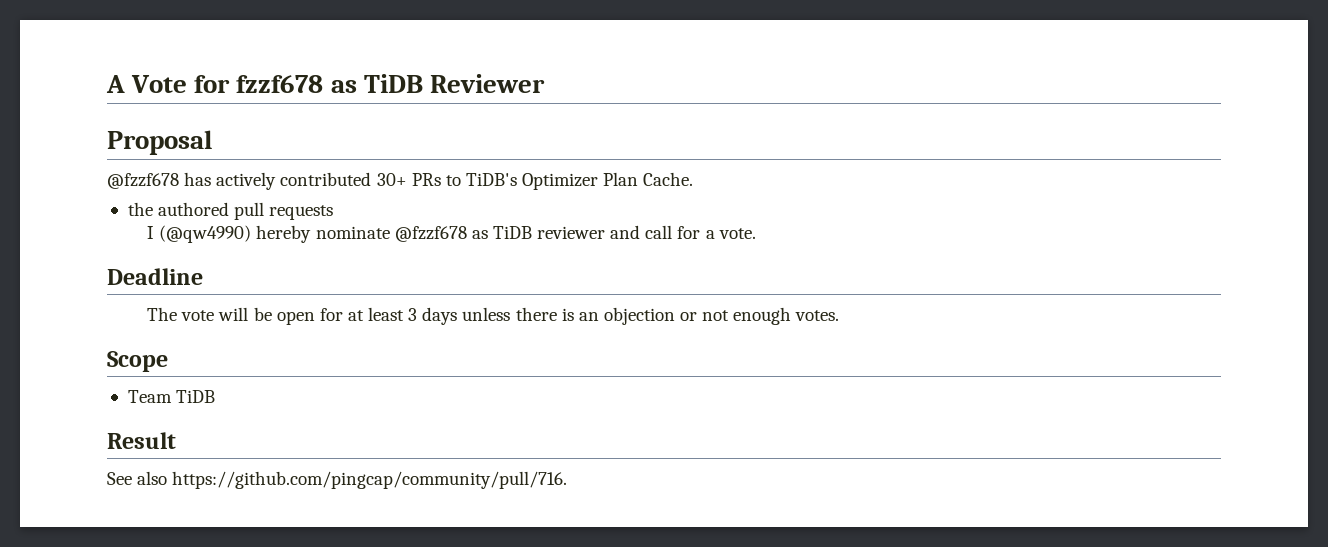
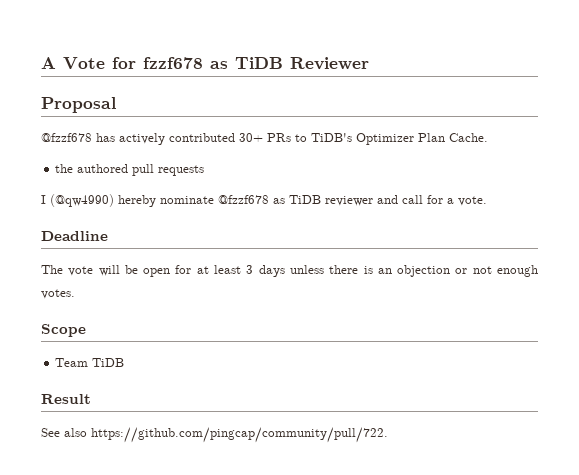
- See also https://github.com/pingcap/community/pull/716.
+ See also https://github.com/pingcap/community/pull/722.

